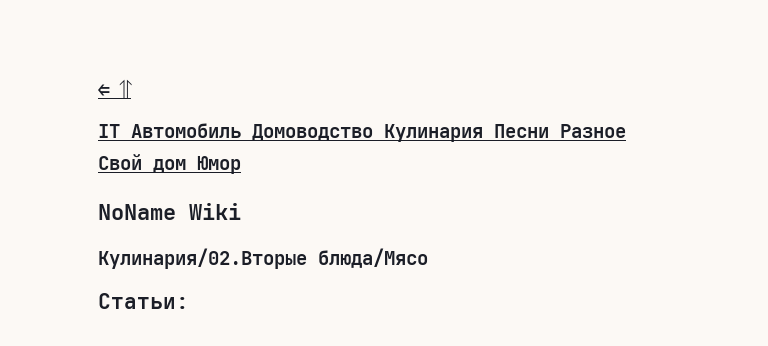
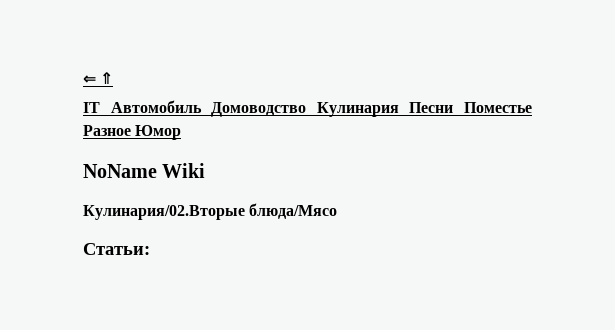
- IT Автомобиль Домоводство Кулинария Песни Разное Свой дом Юмор
+ IT Автомобиль Домоводство Кулинария Песни Поместье Разное Юмор

